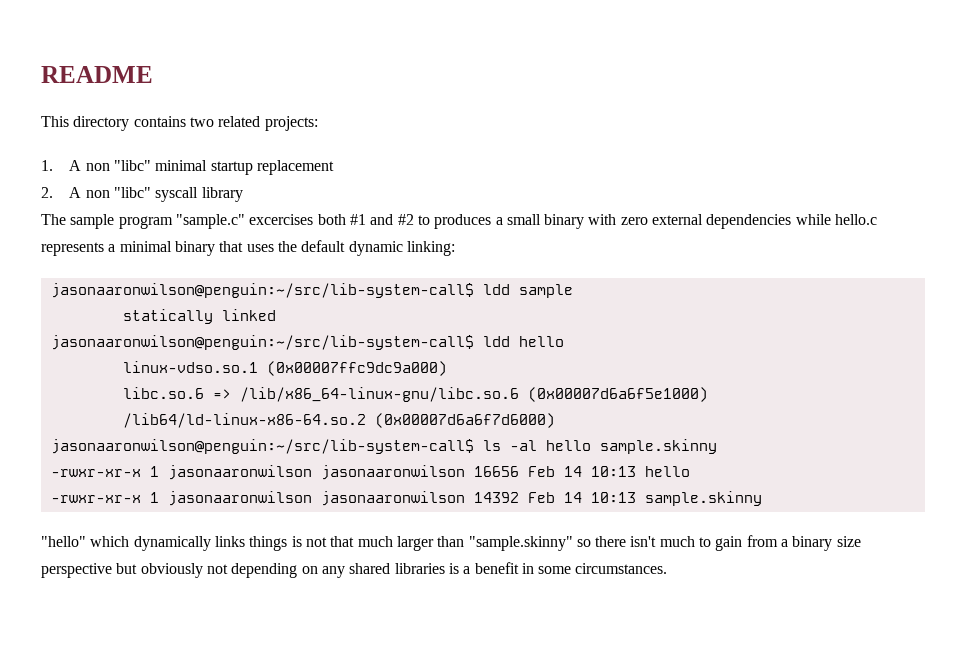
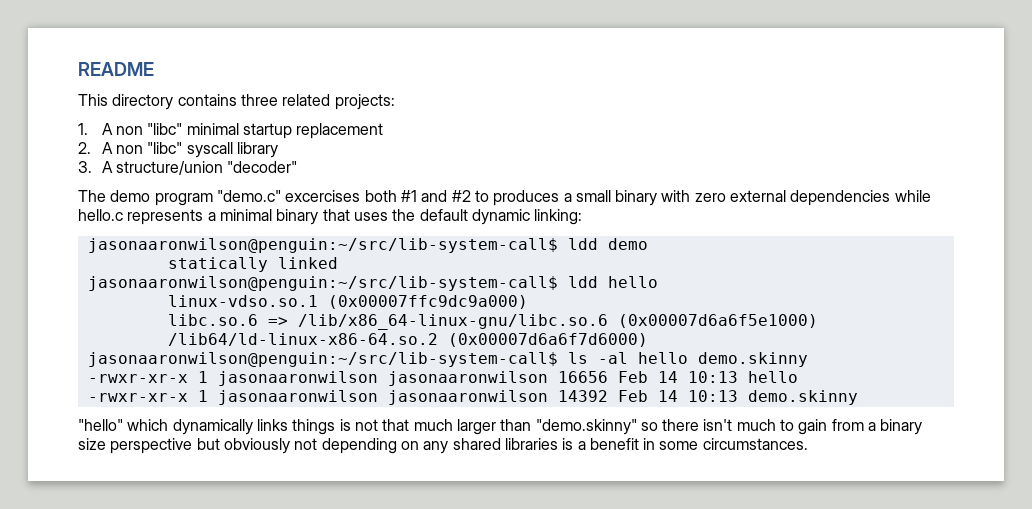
- This directory contains two related projects:
+ This directory contains three related projects:
- The sample program "sample.c" excercises both #1 and #2 to produces a small binary with zero external dependencies while hello.c represents a minimal binary that uses the default dynamic linking:
+ 3. A structure/union "decoder"
+ The demo program "demo.c" excercises both #1 and #2 to produces a small binary with zero external dependencies while hello.c represents a minimal binary that uses the default dynamic linking:
- jasonaaronwilson@penguin:~/src/lib-system-call$ ldd sample
+ jasonaaronwilson@penguin:~/src/lib-system-call$ ldd demo
- jasonaaronwilson@penguin:~/src/lib-system-call$ ls -al hello sample.skinny
+ jasonaaronwilson@penguin:~/src/lib-system-call$ ls -al hello demo.skinny
- -rwxr-xr-x 1 jasonaaronwilson jasonaaronwilson 14392 Feb 14 10:13 sample.skinny
+ -rwxr-xr-x 1 jasonaaronwilson jasonaaronwilson 14392 Feb 14 10:13 demo.skinny
- "hello" which dynamically links things is not that much larger than "sample.skinny" so there isn't much to gain from a binary size perspective but obviously not depending on any shared libraries is a benefit in some circumstances.
+ "hello" which dynamically links things is not that much larger than "demo.skinny" so there isn't much to gain from a binary size perspective but obviously not depending on any shared libraries is a benefit in some circumstances.

